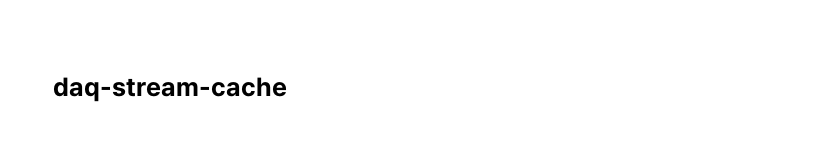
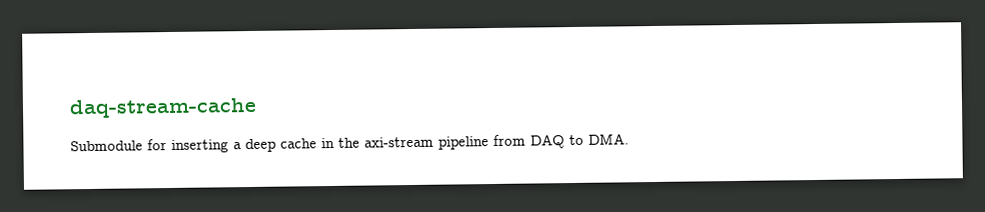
+ Submodule for inserting a deep cache in the axi-stream pipeline from DAQ to DMA.

